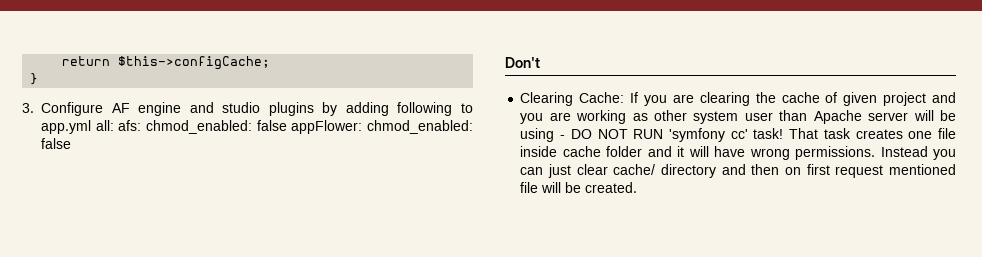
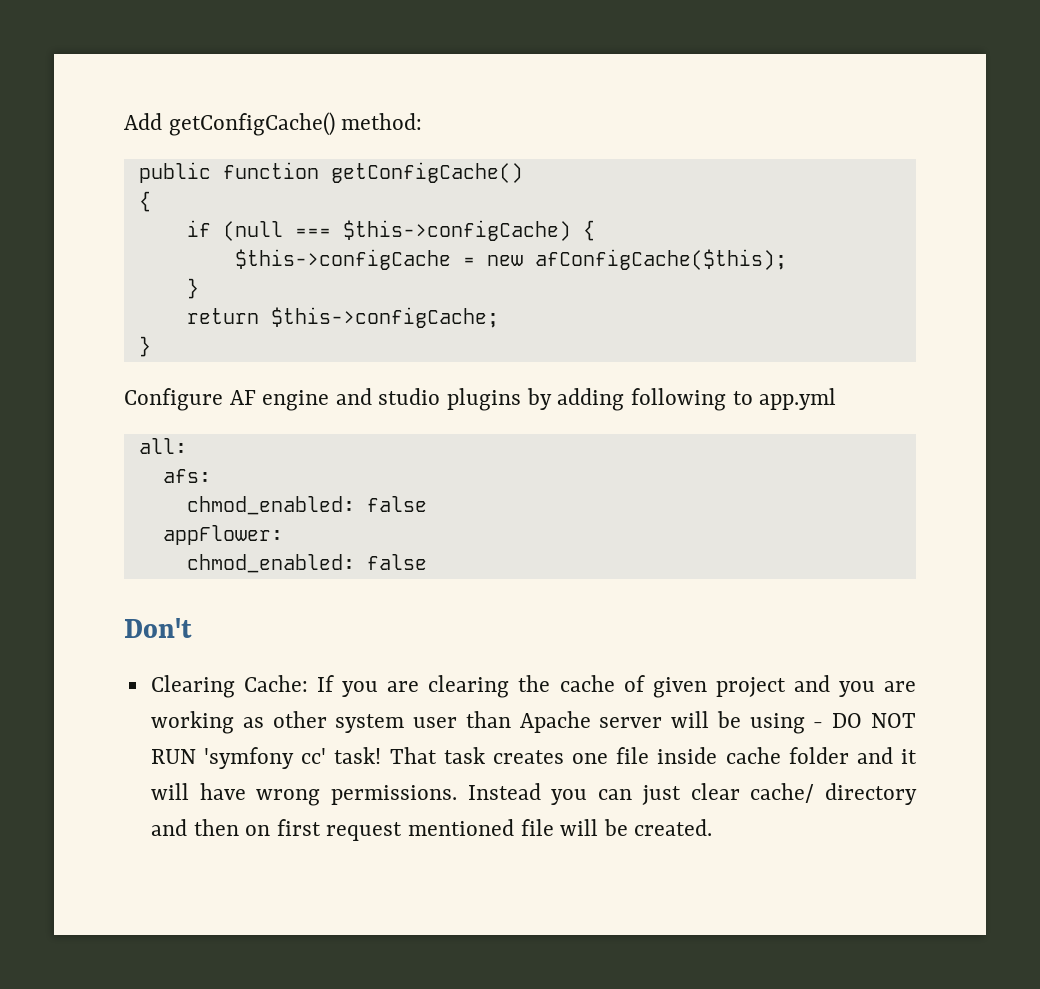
+ Add getConfigCache() method:
+ public function getConfigCache()
+ {
+ if (null === $this->configCache) {
+ $this->configCache = new afConfigCache($this);
+ }
- 3. Configure AF engine and studio plugins by adding following to app.yml all: afs: chmod_enabled: false appFlower: chmod_enabled: false
+ Configure AF engine and studio plugins by adding following to app.yml
+ all:
+ afs:
+ chmod_enabled: false
+ appFlower:
+ chmod_enabled: false

